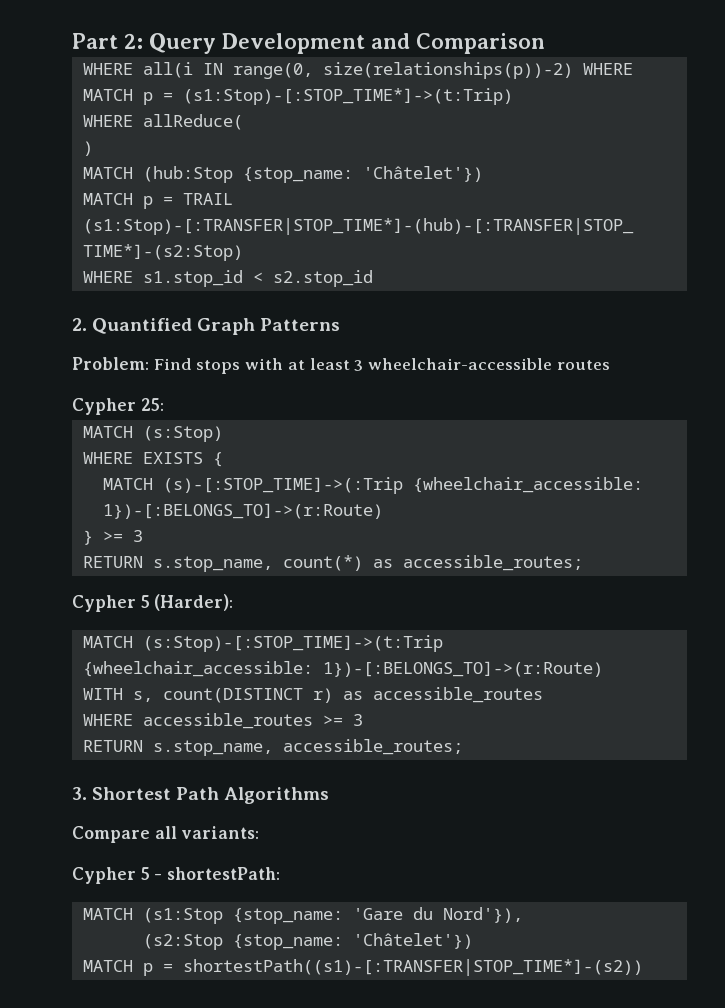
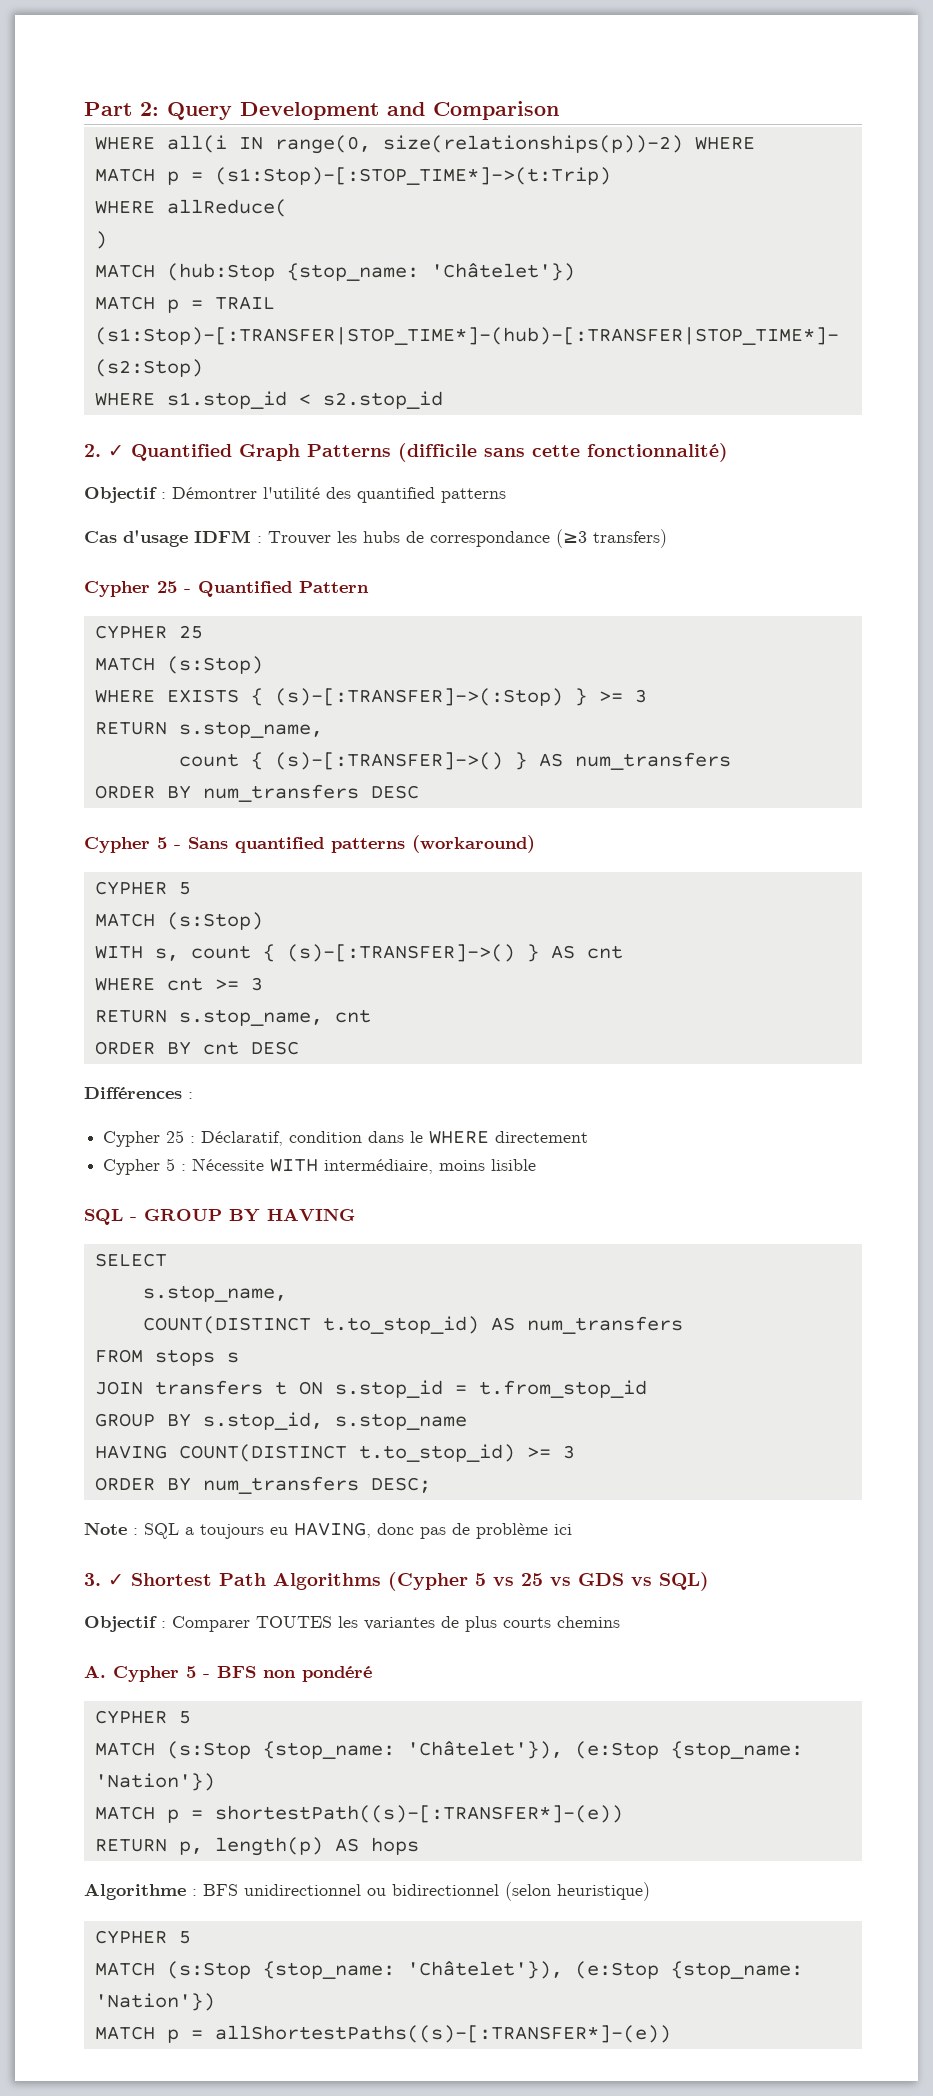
- 2. Quantified Graph Patterns
- Problem: Find stops with at least 3 wheelchair-accessible routes
- Cypher 25:
+ 2. ✓ Quantified Graph Patterns (difficile sans cette fonctionnalité)
+ Objectif : Démontrer l'utilité des quantified patterns
+ Cas d'usage IDFM : Trouver les hubs de correspondance (≥3 transfers)
+ Cypher 25 - Quantified Pattern
+ CYPHER 25
- WHERE EXISTS {
- MATCH (s)-[:STOP_TIME]->(:Trip {wheelchair_accessible: 1})-[:BELONGS_TO]->(r:Route)
- } >= 3
- RETURN s.stop_name, count(*) as accessible_routes;
- Cypher 5 (Harder):
- MATCH (s:Stop)-[:STOP_TIME]->(t:Trip {wheelchair_accessible: 1})-[:BELONGS_TO]->(r:Route)
- WITH s, count(DISTINCT r) as accessible_routes
- WHERE accessible_routes >= 3
- RETURN s.stop_name, accessible_routes;
+ WHERE EXISTS { (s)-[:TRANSFER]->(:Stop) } >= 3
+ RETURN s.stop_name,
+ count { (s)-[:TRANSFER]->() } AS num_transfers
+ ORDER BY num_transfers DESC
+ Cypher 5 - Sans quantified patterns (workaround)
+ CYPHER 5
+ MATCH (s:Stop)
+ WITH s, count { (s)-[:TRANSFER]->() } AS cnt
+ WHERE cnt >= 3
+ RETURN s.stop_name, cnt
+ ORDER BY cnt DESC
+ Différences :
+ Cypher 25 : Déclaratif, condition dans le WHERE directement
+ Cypher 5 : Nécessite WITH intermédiaire, moins lisible
+ SQL - GROUP BY HAVING
+ SELECT
+ s.stop_name,
+ COUNT(DISTINCT t.to_stop_id) AS num_transfers
+ FROM stops s
+ JOIN transfers t ON s.stop_id = t.from_stop_id
+ GROUP BY s.stop_id, s.stop_name
+ HAVING COUNT(DISTINCT t.to_stop_id) >= 3
+ ORDER BY num_transfers DESC;
+ Note : SQL a toujours eu HAVING, donc pas de problème ici
- 3. Shortest Path Algorithms
- Compare all variants:
- Cypher 5 - shortestPath:
- MATCH (s1:Stop {stop_name: 'Gare du Nord'}),
- (s2:Stop {stop_name: 'Châtelet'})
- MATCH p = shortestPath((s1)-[:TRANSFER|STOP_TIME*]-(s2))
+ 3. ✓ Shortest Path Algorithms (Cypher 5 vs 25 vs GDS vs SQL)
+ Objectif : Comparer TOUTES les variantes de plus courts chemins
+ A. Cypher 5 - BFS non pondéré
+ CYPHER 5
+ MATCH (s:Stop {stop_name: 'Châtelet'}), (e:Stop {stop_name: 'Nation'})
+ MATCH p = shortestPath((s)-[:TRANSFER*]-(e))
+ RETURN p, length(p) AS hops
+ Algorithme : BFS unidirectionnel ou bidirectionnel (selon heuristique)
+ CYPHER 5
+ MATCH (s:Stop {stop_name: 'Châtelet'}), (e:Stop {stop_name: 'Nation'})
+ MATCH p = allShortestPaths((s)-[:TRANSFER*]-(e))

